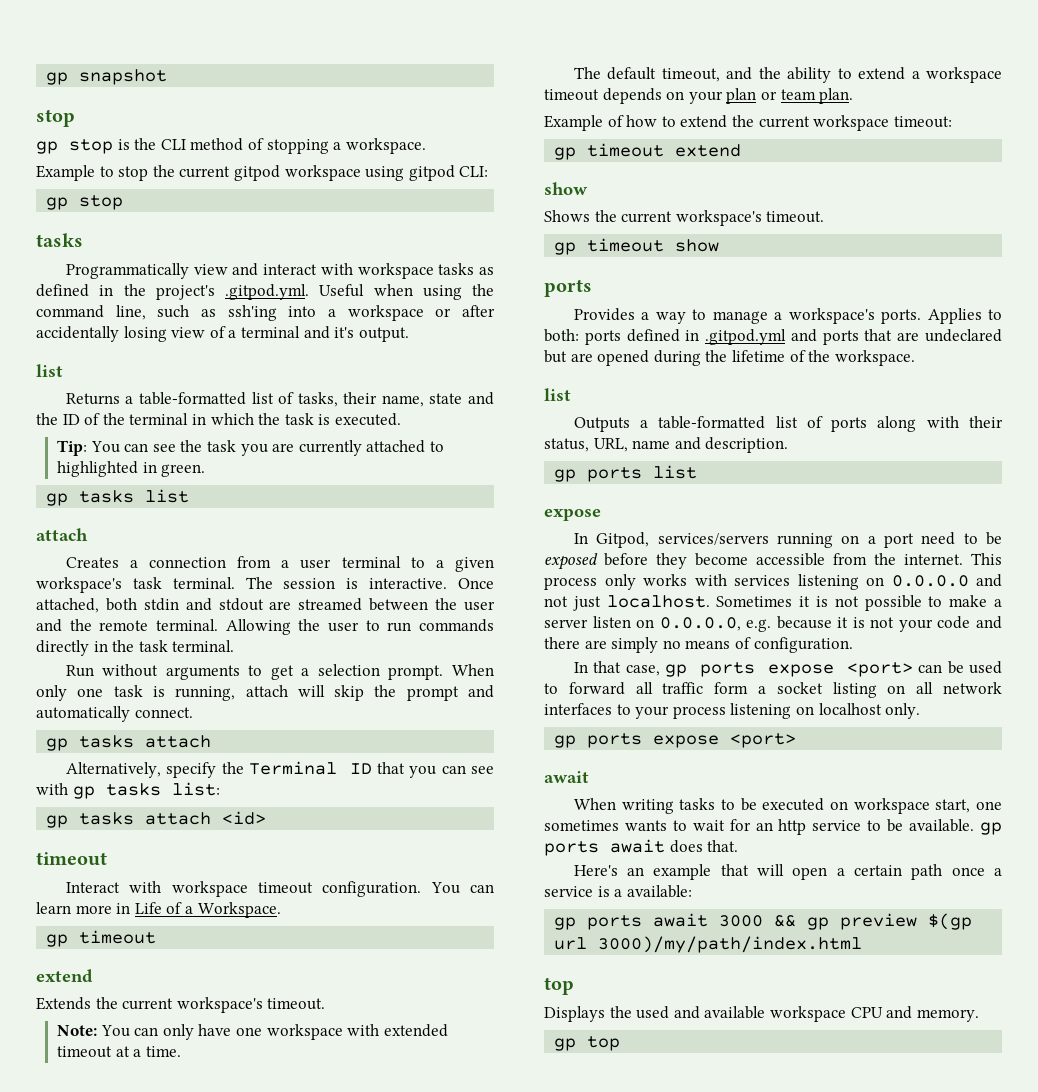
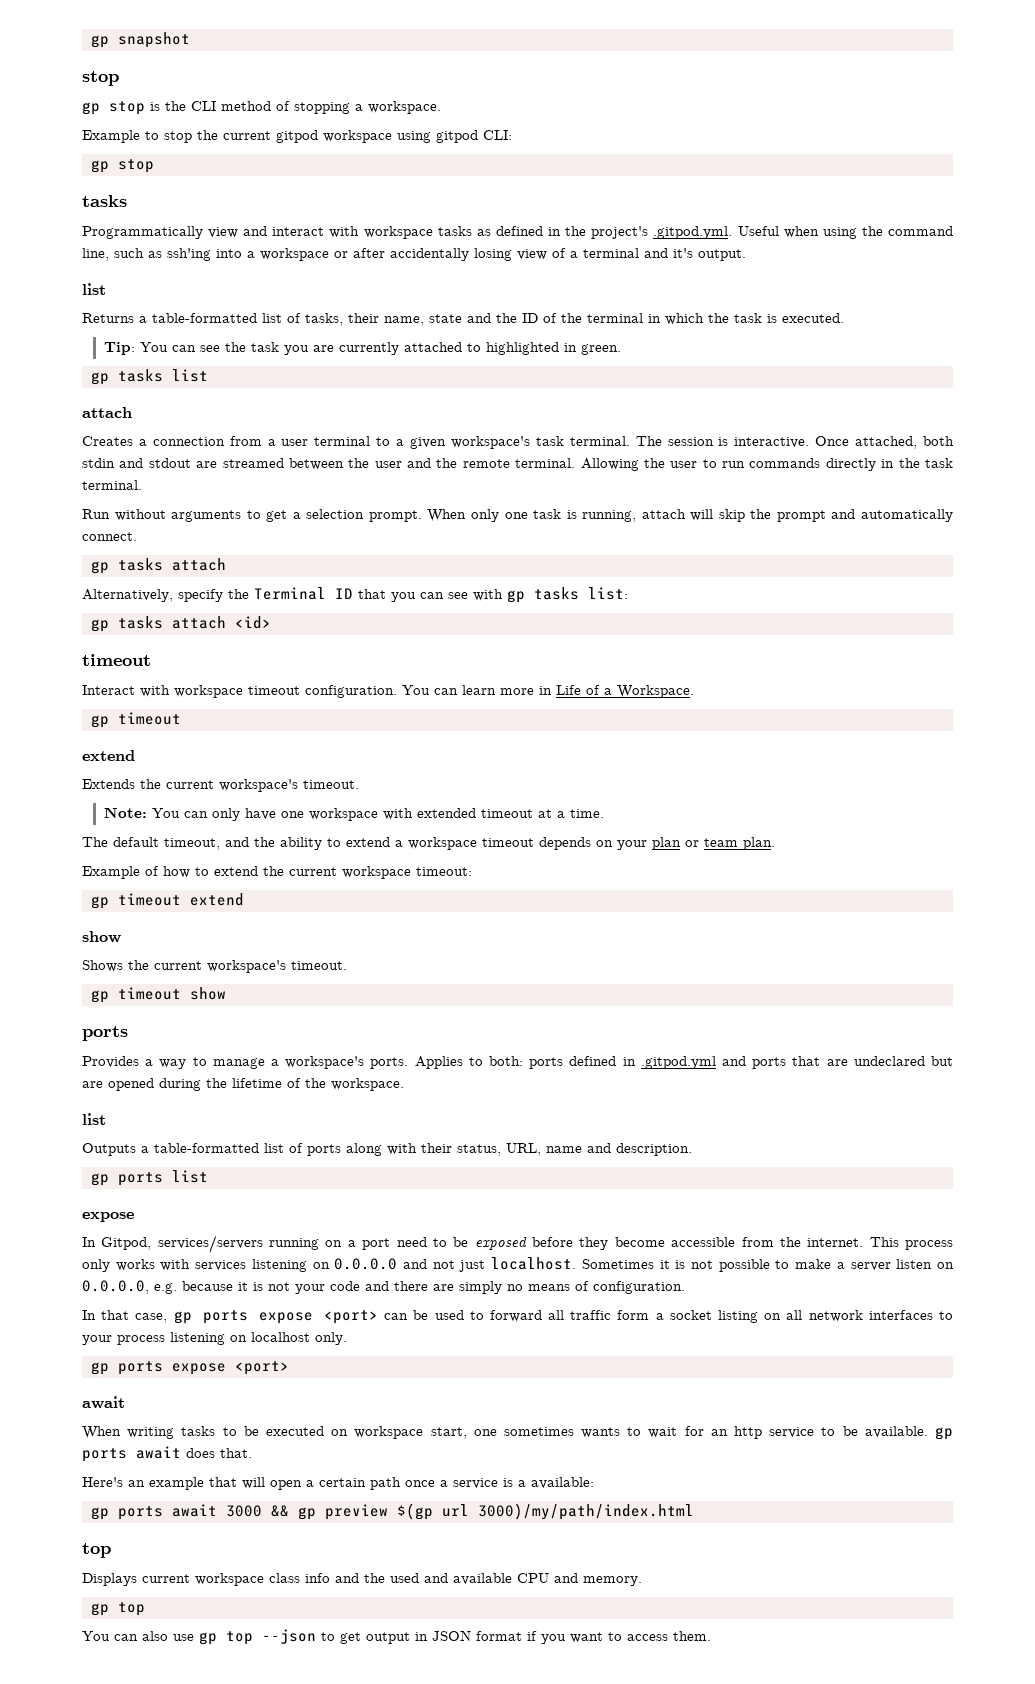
- Displays the used and available workspace CPU and memory.
+ Displays current workspace class info and the used and available CPU and memory.
+ You can also use gp top --json to get output in JSON format if you want to access them.

